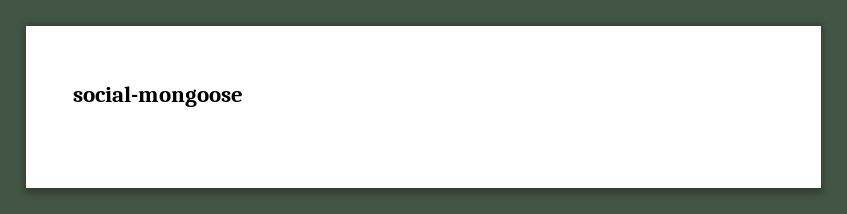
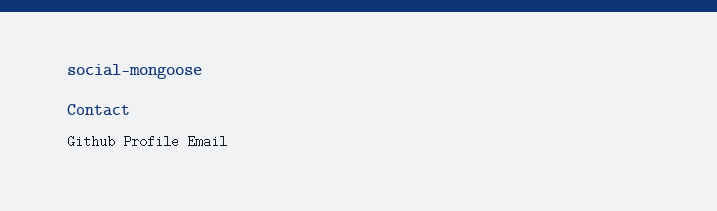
+ Contact
+ Github Profile Email

